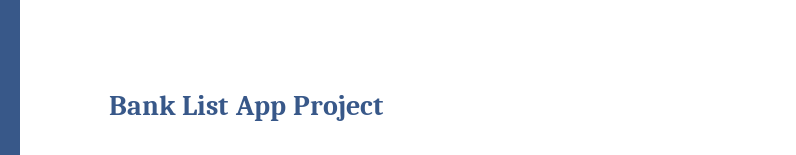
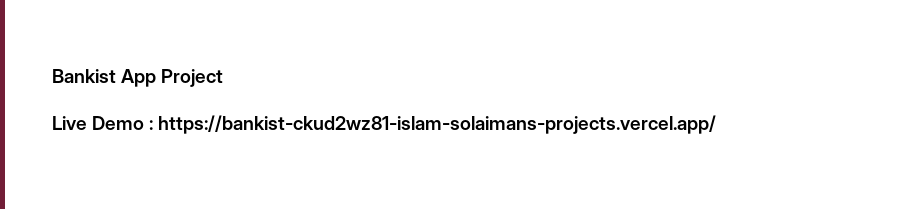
- Bank List App Project
+ Bankist App Project
+ Live Demo : https://bankist-ckud2wz81-islam-solaimans-projects.vercel.app/

